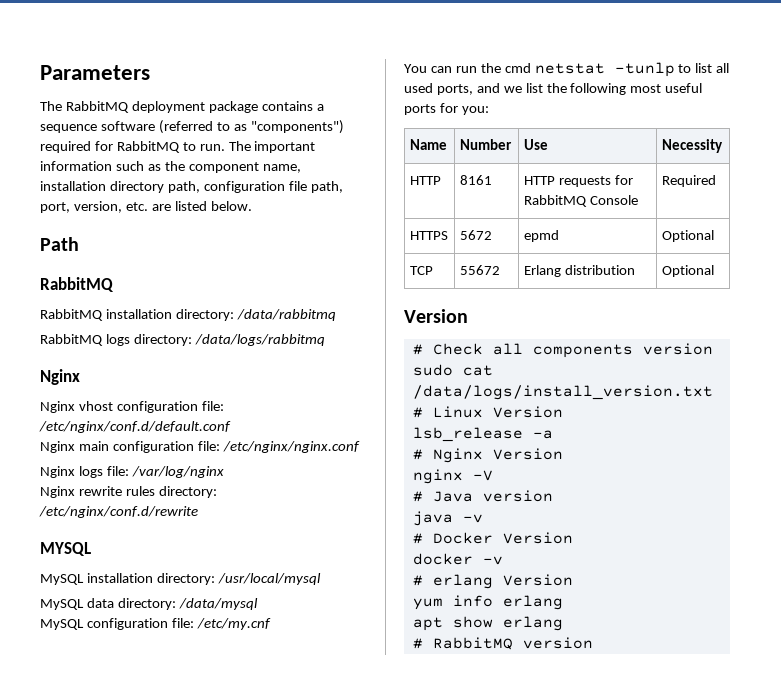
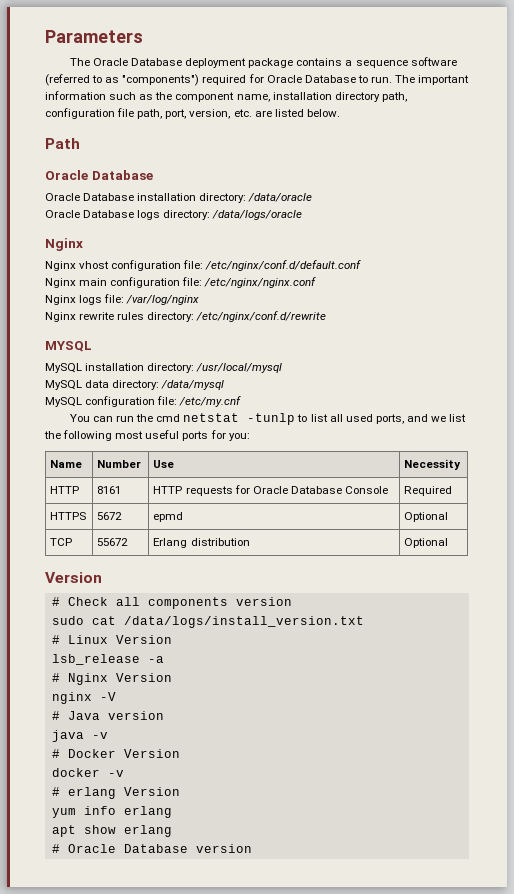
- The RabbitMQ deployment package contains a sequence software (referred to as "components") required for RabbitMQ to run.
+ The Oracle Database deployment package contains a sequence software (referred to as "components") required for Oracle Database to run.
  Path
- RabbitMQ
- RabbitMQ installation directory: /data/rabbitmq
- RabbitMQ logs directory: /data/logs/rabbitmq
+ Oracle Database
+ Oracle Database installation directory: /data/oracle
+ Oracle Database logs directory: /data/logs/oracle
- HTTP | 8161 | HTTP requests for RabbitMQ Console | Required
+ HTTP | 8161 | HTTP requests for Oracle Database Console | Required
- # RabbitMQ version
+ # Oracle Database version

